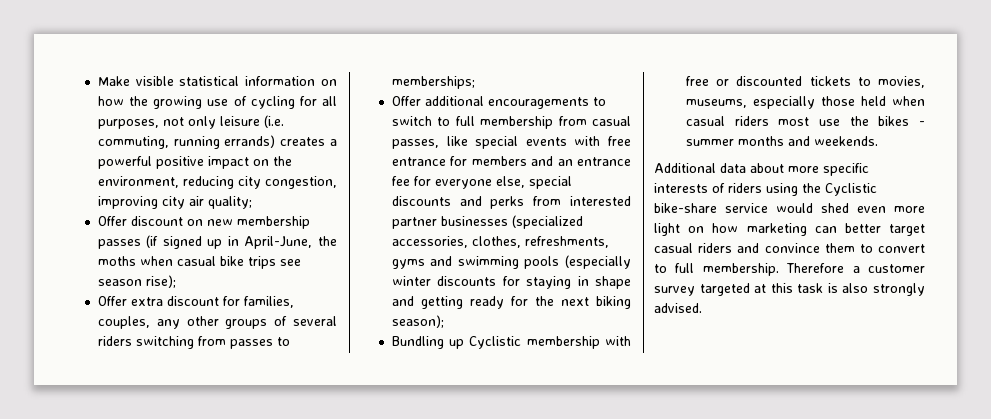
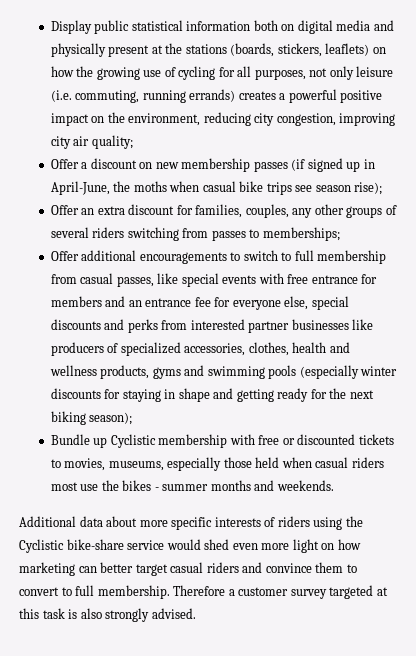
- Make visible statistical information on how the growing use of cycling for all purposes, not only leisure (i.e. commuting, running errands) creates a powerful positive impact on the environment, reducing city congestion, improving city air quality;
+ Display public statistical information both on digital media and physically present at the stations (boards, stickers, leaflets) on how the growing use of cycling for all purposes, not only leisure (i.e. commuting, running errands) creates a powerful positive impact on the environment, reducing city congestion, improving city air quality;
- Offer discount on new membership passes (if signed up in April-June, the moths when casual bike trips see season rise);
+ Offer a discount on new membership passes (if signed up in April-June, the moths when casual bike trips see season rise);
- Offer extra discount for families, couples, any other groups of several riders switching from passes to memberships;
+ Offer an extra discount for families, couples, any other groups of several riders switching from passes to memberships;
- Offer additional encouragements to switch to full membership from casual passes, like special events with free entrance for members and an entrance fee for everyone else, special discounts and perks from interested partner businesses (specialized accessories, clothes, refreshments, gyms and swimming pools (especially winter discounts for staying in shape and getting ready for the next biking season);
+ Offer additional encouragements to switch to full membership from casual passes, like special events with free entrance for members and an entrance fee for everyone else, special discounts and perks from interested partner businesses like producers of specialized accessories, clothes, health and wellness products, gyms and swimming pools (especially winter discounts for staying in shape and getting ready for the next biking season);
- Bundling up Cyclistic membership with free or discounted tickets to movies, museums, especially those held when casual riders most use the bikes - summer months and weekends.
+ Bundle up Cyclistic membership with free or discounted tickets to movies, museums, especially those held when casual riders most use the bikes - summer months and weekends.

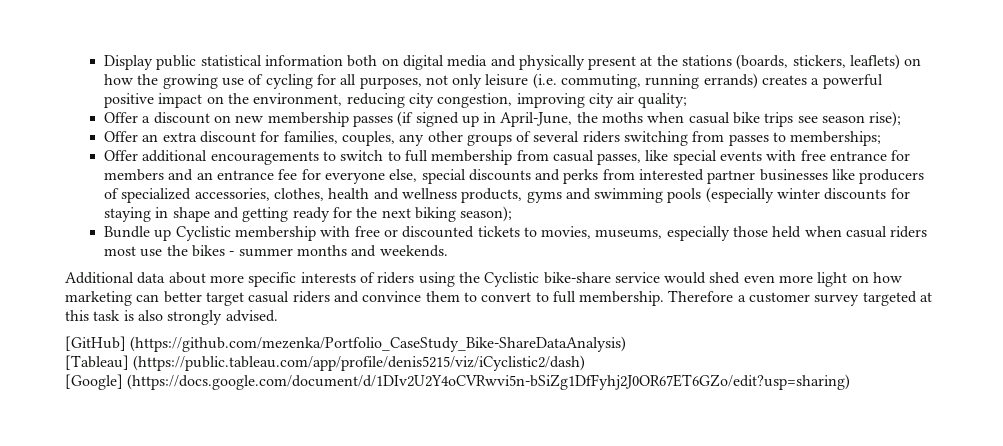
+ [GitHub] (https://github.com/mezenka/Portfolio_CaseStudy_Bike-ShareDataAnalysis)
+ [Tableau] (https://public.tableau.com/app/profile/denis5215/viz/iCyclistic2/dash)
+ [Google] (https://docs.google.com/document/d/1DIv2U2Y4oCVRwvi5n-bSiZg1DfFyhj2J0OR67ET6GZo/edit?usp=sharing)

